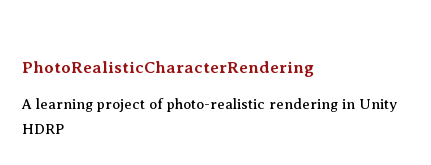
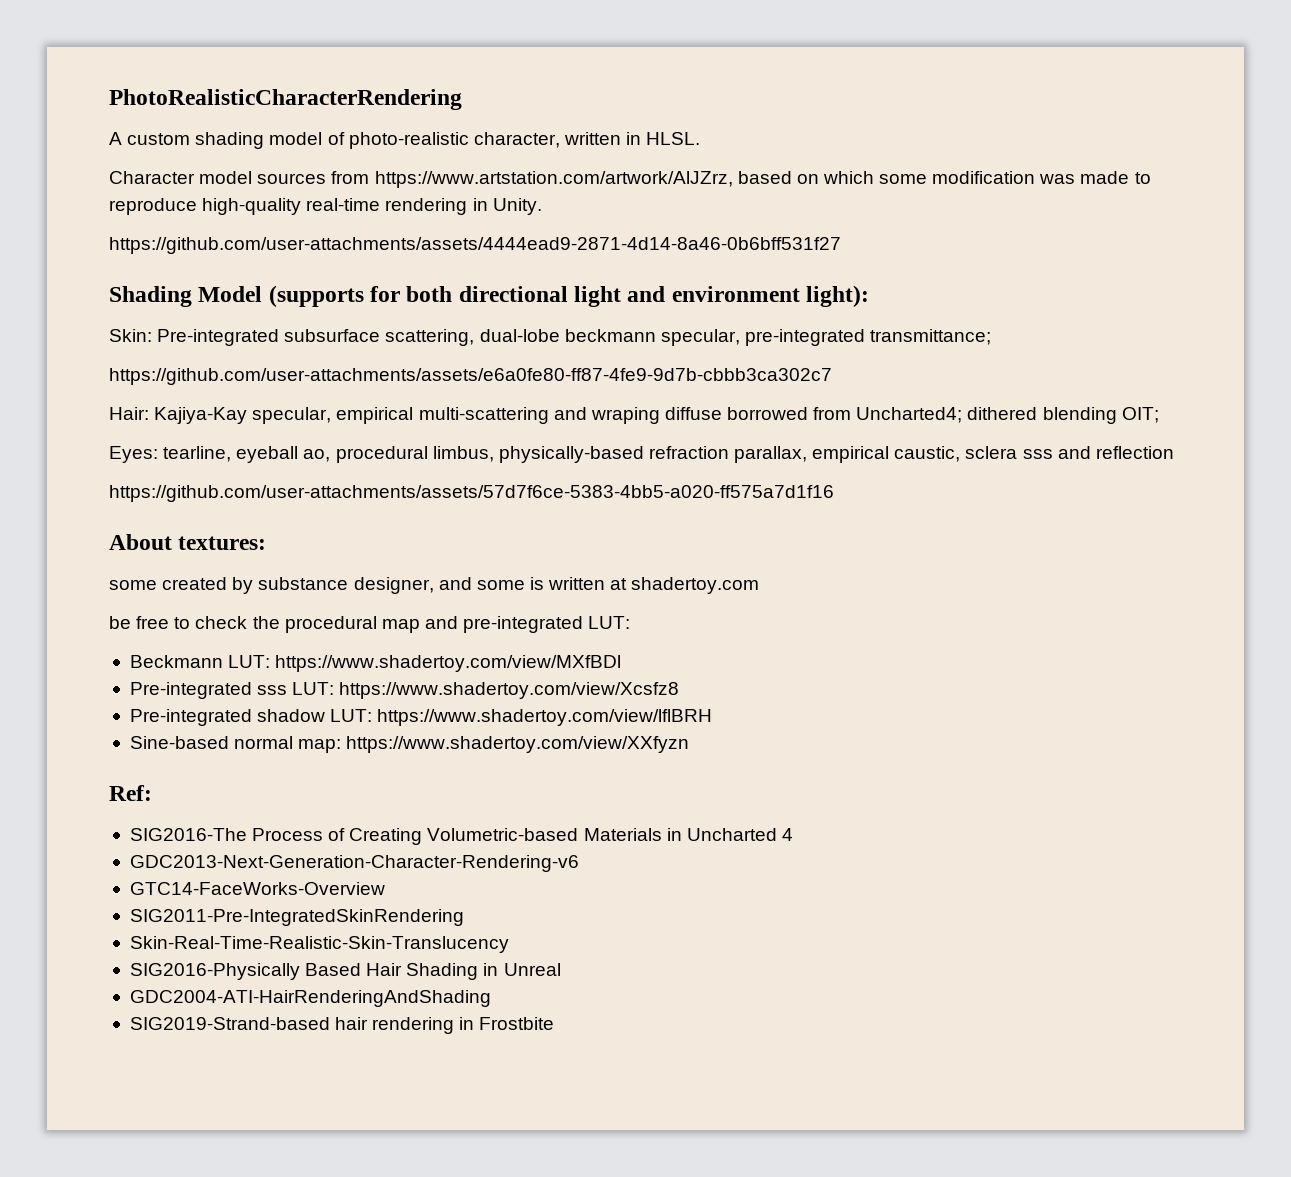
- A learning project of photo-realistic rendering in Unity HDRP
+ A custom shading model of photo-realistic character, written in HLSL.
+ Character model sources from https://www.artstation.com/artwork/AlJZrz, based on which some modification was made to reproduce high-quality real-time rendering in Unity.
+ https://github.com/user-attachments/assets/4444ead9-2871-4d14-8a46-0b6bff531f27
+ Shading Model (supports for both directional light and environment light):
+ Skin: Pre-integrated subsurface scattering, dual-lobe beckmann specular, pre-integrated transmittance;
+ https://github.com/user-attachments/assets/e6a0fe80-ff87-4fe9-9d7b-cbbb3ca302c7
+ Hair: Kajiya-Kay specular, empirical multi-scattering and wraping diffuse borrowed from Uncharted4; dithered blending OIT;
+ Eyes: tearline, eyeball ao, procedural limbus, physically-based refraction parallax, empirical caustic, sclera sss and reflection
+ https://github.com/user-attachments/assets/57d7f6ce-5383-4bb5-a020-ff575a7d1f16
+ About textures:
+ some created by substance designer, and some is written at shadertoy.com
+ be free to check the procedural map and pre-integrated LUT:
+ Beckmann LUT: https://www.shadertoy.com/view/MXfBDl
+ Pre-integrated sss LUT: https://www.shadertoy.com/view/Xcsfz8
+ Pre-integrated shadow LUT: https://www.shadertoy.com/view/lflBRH
+ Sine-based normal map: https://www.shadertoy.com/view/XXfyzn
+ Ref:
+ SIG2016-The Process of Creating Volumetric-based Materials in Uncharted 4
+ GDC2013-Next-Generation-Character-Rendering-v6
+ GTC14-FaceWorks-Overview
+ SIG2011-Pre-IntegratedSkinRendering
+ Skin-Real-Time-Realistic-Skin-Translucency
+ SIG2016-Physically Based Hair Shading in Unreal
+ GDC2004-ATI-HairRenderingAndShading
+ SIG2019-Strand-based hair rendering in Frostbite

